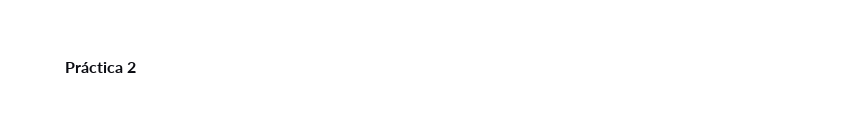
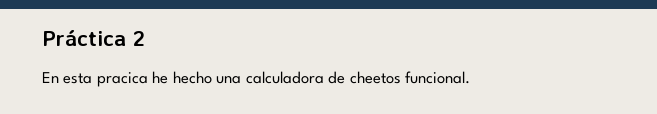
+ En esta pracica he hecho una calculadora de cheetos funcional.

